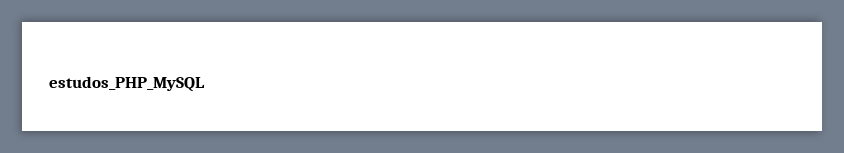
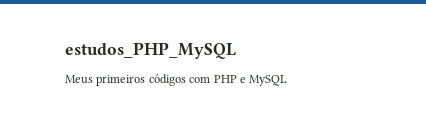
+ Meus primeiros códigos com PHP e MySQL

